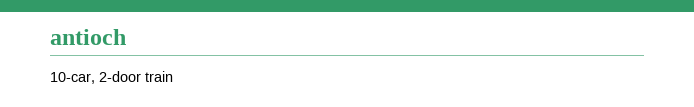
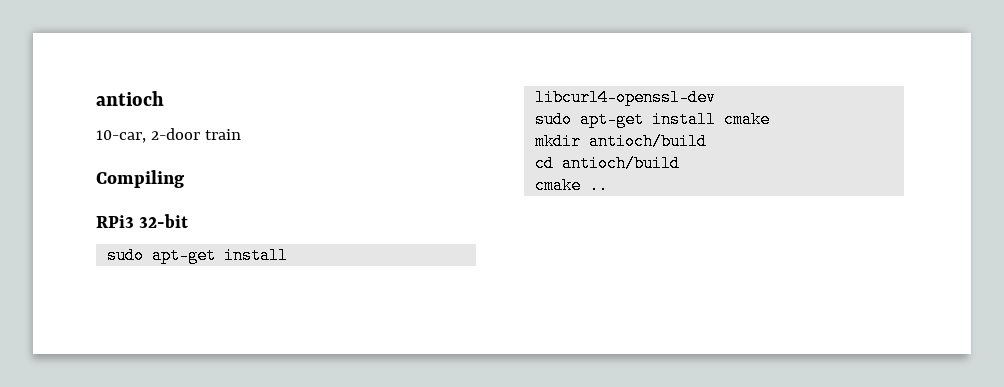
+ Compiling
+ RPi3 32-bit
+ sudo apt-get install libcurl4-openssl-dev
+ sudo apt-get install cmake
+ mkdir antioch/build
+ cd antioch/build
+ cmake ..

